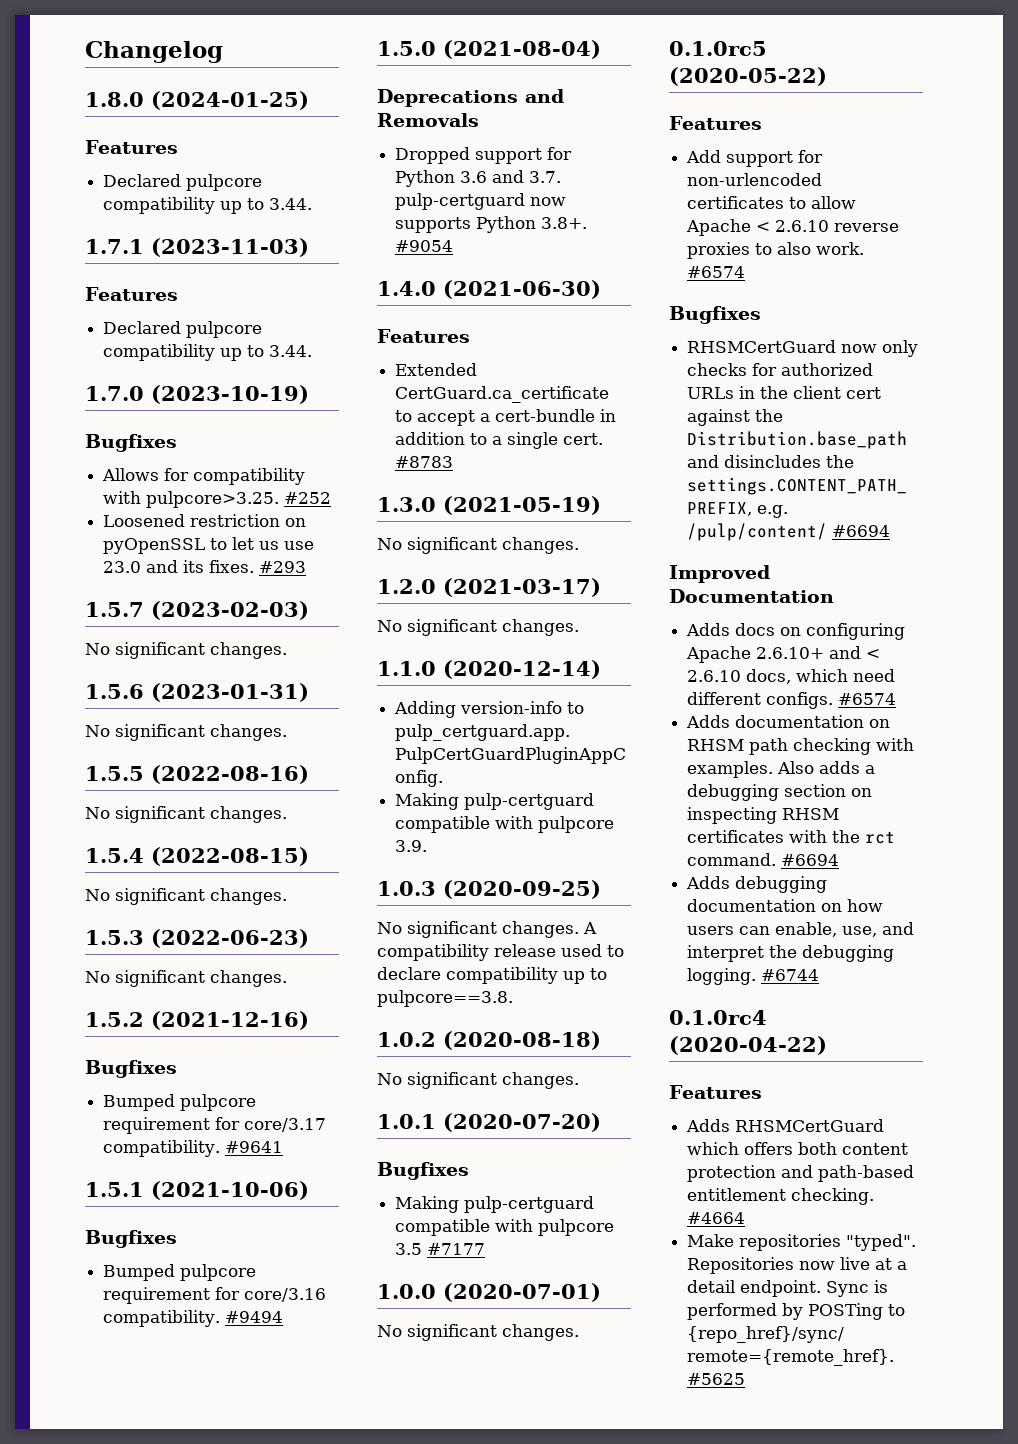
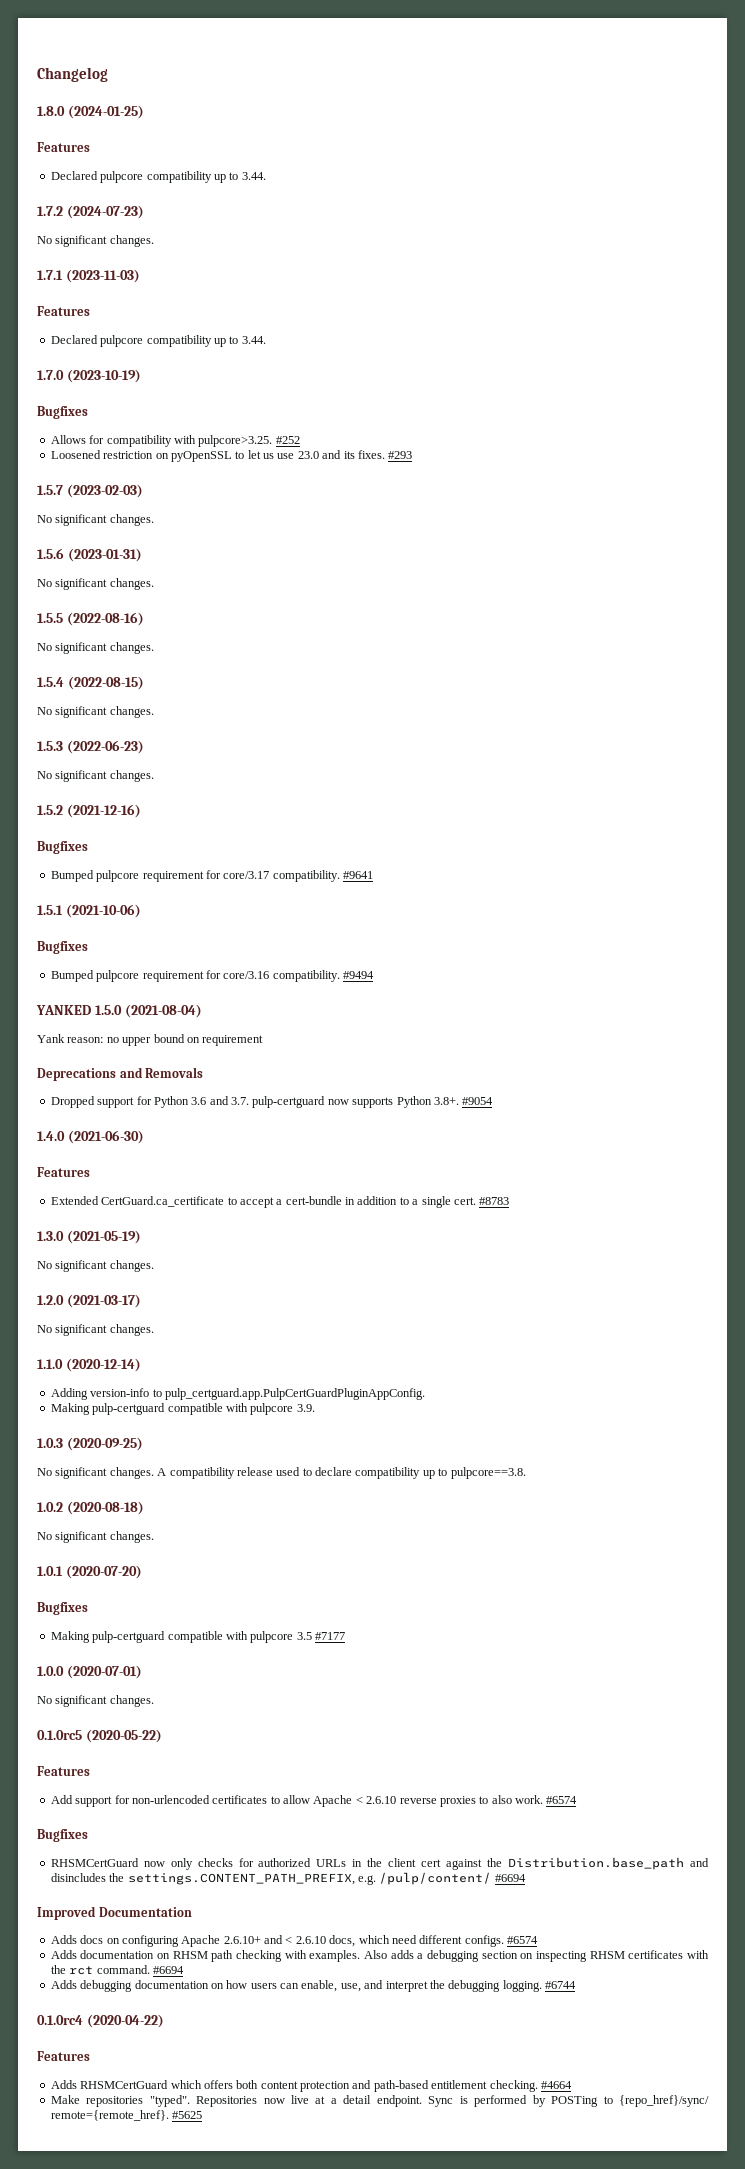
+ 1.7.2 (2024-07-23)
+ No significant changes.
- 1.5.0 (2021-08-04)
+ YANKED 1.5.0 (2021-08-04)
+ Yank reason: no upper bound on requirement

